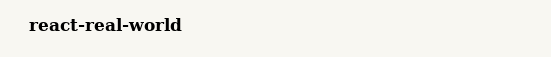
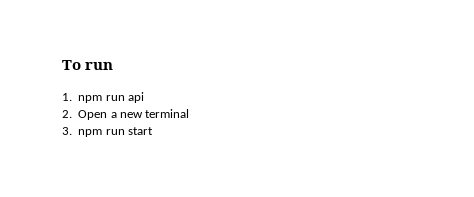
- react-real-world
+ To run
+ 1. npm run api
+ 2. Open a new terminal
+ 3. npm run start

